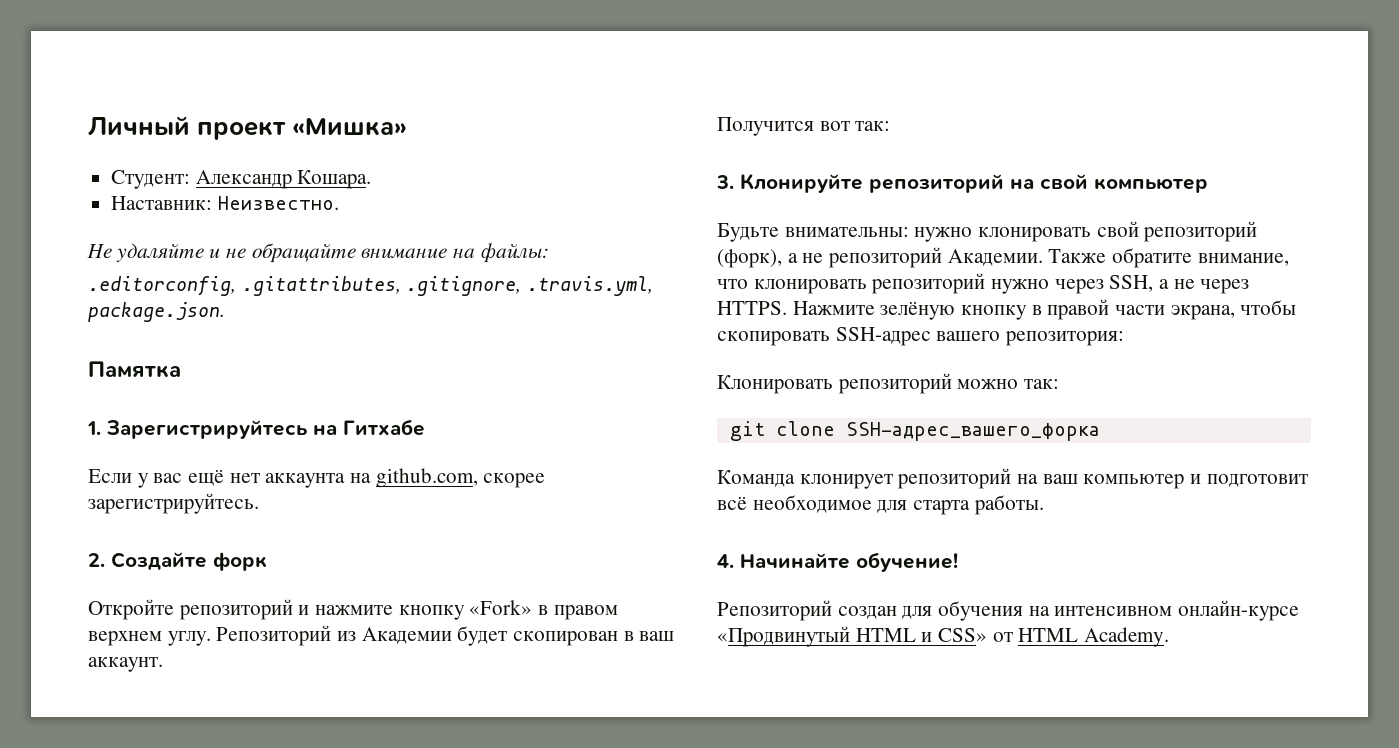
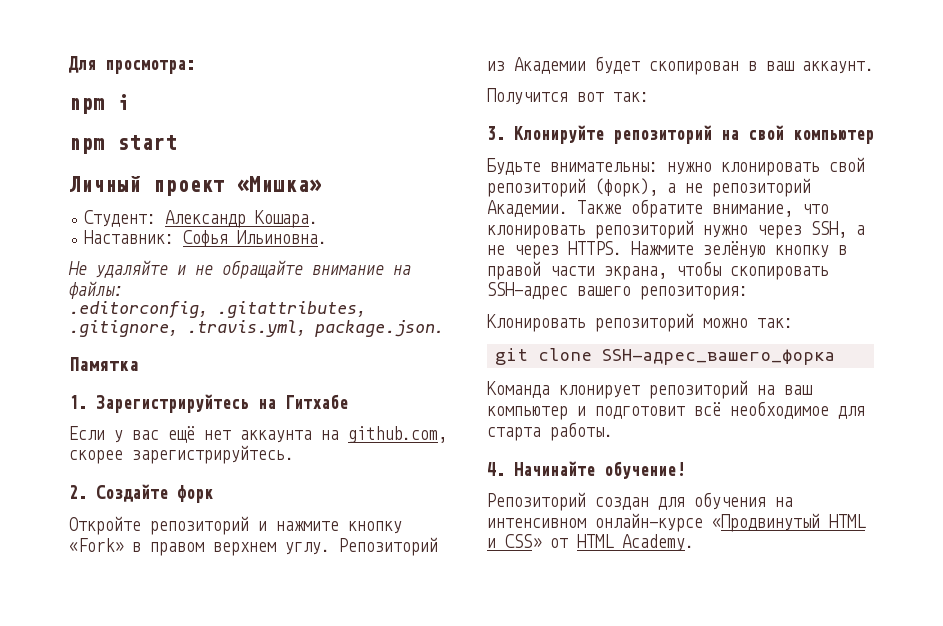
+ Для просмотра:
+ npm i
+ npm start
- Наставник: Неизвестно.
+ Наставник: Софья Ильиновна.

